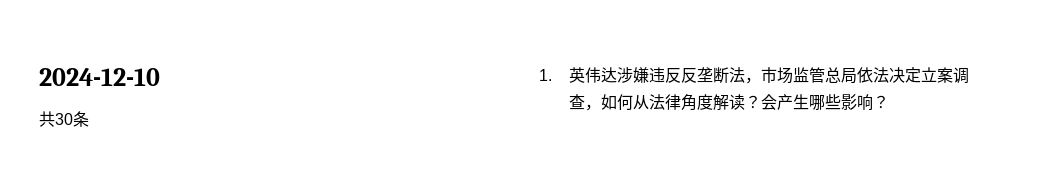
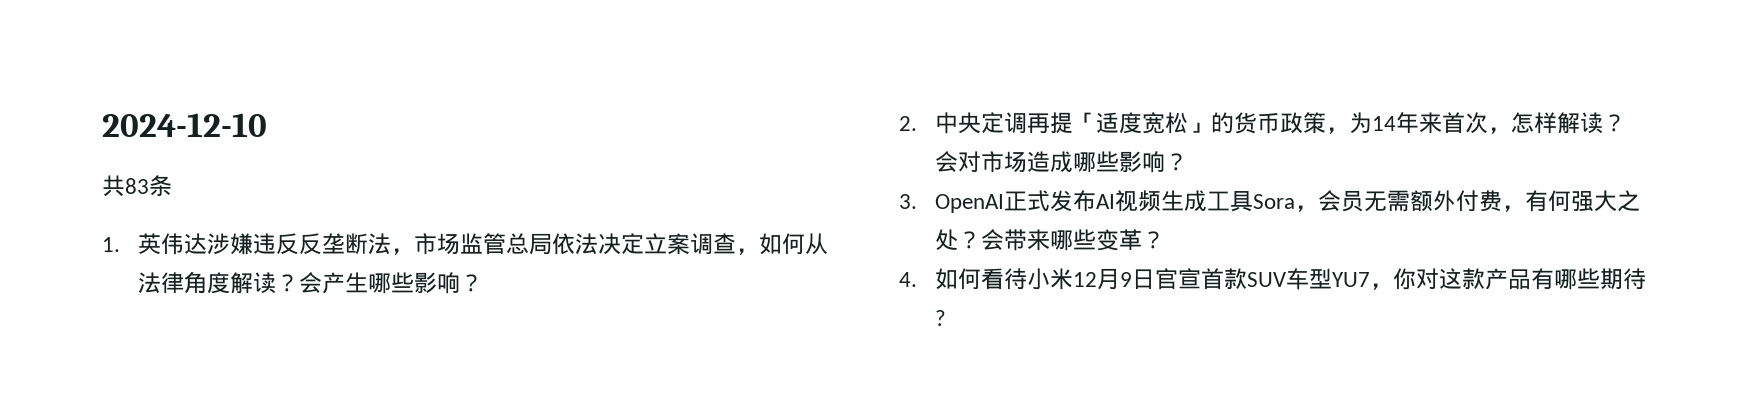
- 共30条
+ 共83条
+ 2.中央定调再提「适度宽松」的货币政策，为14年来首次，怎样解读？会对市场造成哪些影响？
+ 3. OpenAI正式发布AI视频生成工具Sora，会员无需额外付费，有何强大之处？会带来哪些变革？
+ 4.如何看待小米12月9日官宣首款SUV车型YU7，你对这款产品有哪些期待?

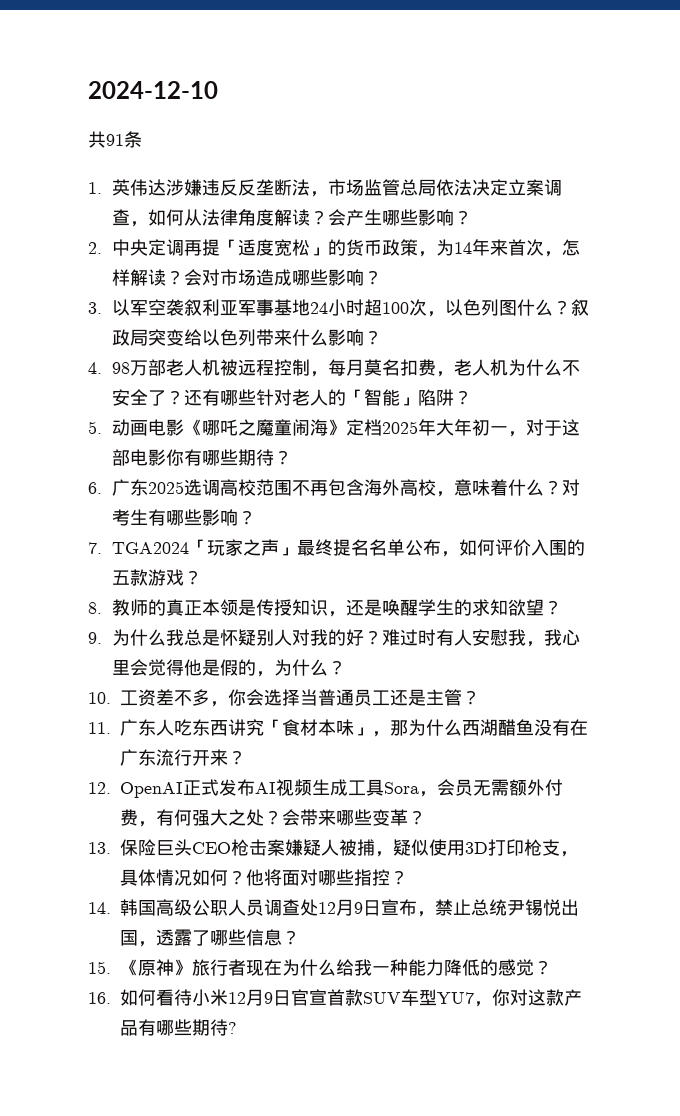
- 共83条
+ 共91条
- 3. OpenAI正式发布AI视频生成工具Sora，会员无需额外付费，有何强大之处？
+ 3.以军空袭叙利亚军事基地24小时超100次，以色列图什么？叙政局突变给以色列带来什么影响？
+ 4. 98万部老人机被远程控制，每月莫名扣费，老人机为什么不安全了？还有哪些针对老人的「智能」陷阱？
+ 5.动画电影《哪吒之魔童闹海》定档2025年大年初一，对于这部电影你有哪些期待？
+ 6.广东2025选调高校范围不再包含海外高校，意味着什么？对考生有哪些影响？
+ 7. TGA2024「玩家之声」最终提名名单公布，如何评价入围的五款游戏？
+ 8.教师的真正本领是传授知识，还是唤醒学生的求知欲望？
+ 9.为什么我总是怀疑别人对我的好？难过时有人安慰我，我心里会觉得他是假的，为什么？
+ 10.工资差不多，你会选择当普通员工还是主管？
+ 11.广东人吃东西讲究「食材本味」，那为什么西湖醋鱼没有在广东流行开来？
+ 12. OpenAI正式发布AI视频生成工具Sora，会员无需额外付费，有何强大之处？
- 4.如何看待小米12月9日官宣首款SUV车型YU7，你对这款产品有哪些期待?
+ 13.保险巨头CEO枪击案嫌疑人被捕，疑似使用3D打印枪支，具体情况如何？他将面对哪些指控？
+ 14.韩国高级公职人员调查处12月9日宣布，禁止总统尹锡悦出国，透露了哪些信息？
+ 15.《原神》旅行者现在为什么给我一种能力降低的感觉？
+ 16.如何看待小米12月9日官宣首款SUV车型YU7，你对这款产品有哪些期待?

